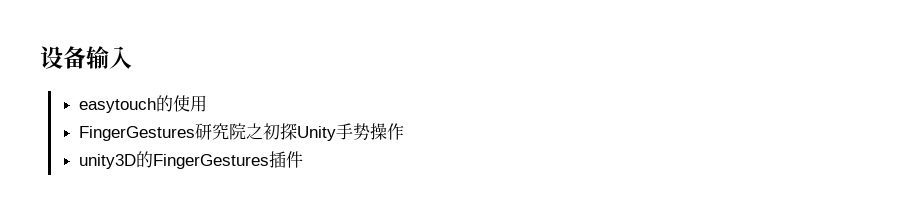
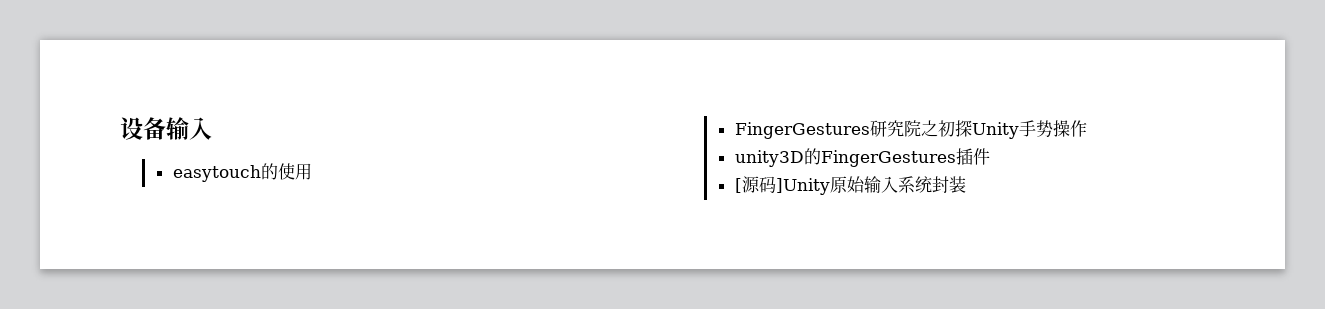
+ [源码]Unity原始输入系统封装

